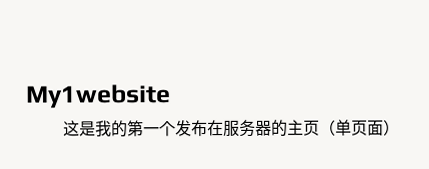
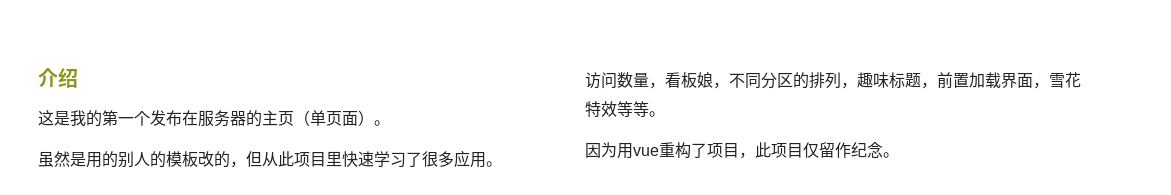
- My1website
+ 介绍
- 这是我的第一个发布在服务器的主页（单页面）
+ 这是我的第一个发布在服务器的主页（单页面）。
+ 虽然是用的别人的模板改的，但从此项目里快速学习了很多应用。
+ 访问数量，看板娘，不同分区的排列，趣味标题，前置加载界面，雪花特效等等。
+ 因为用vue重构了项目，此项目仅留作纪念。

